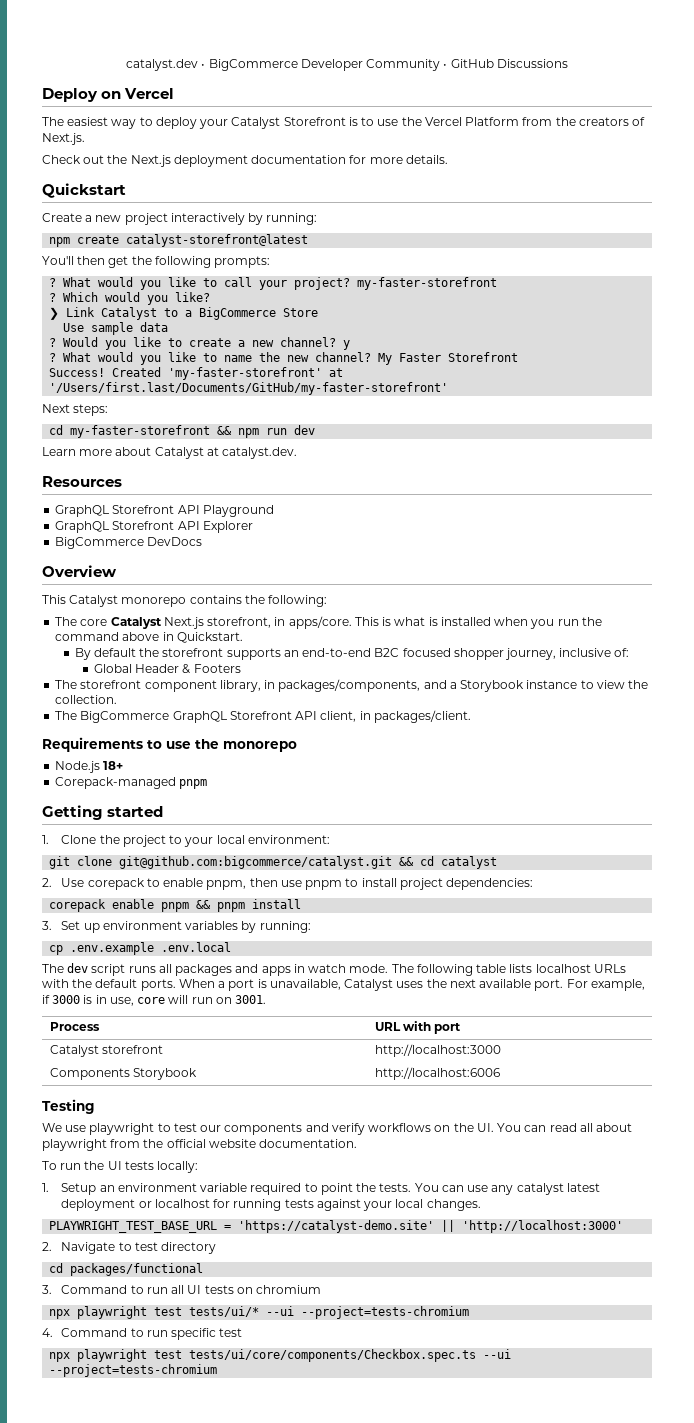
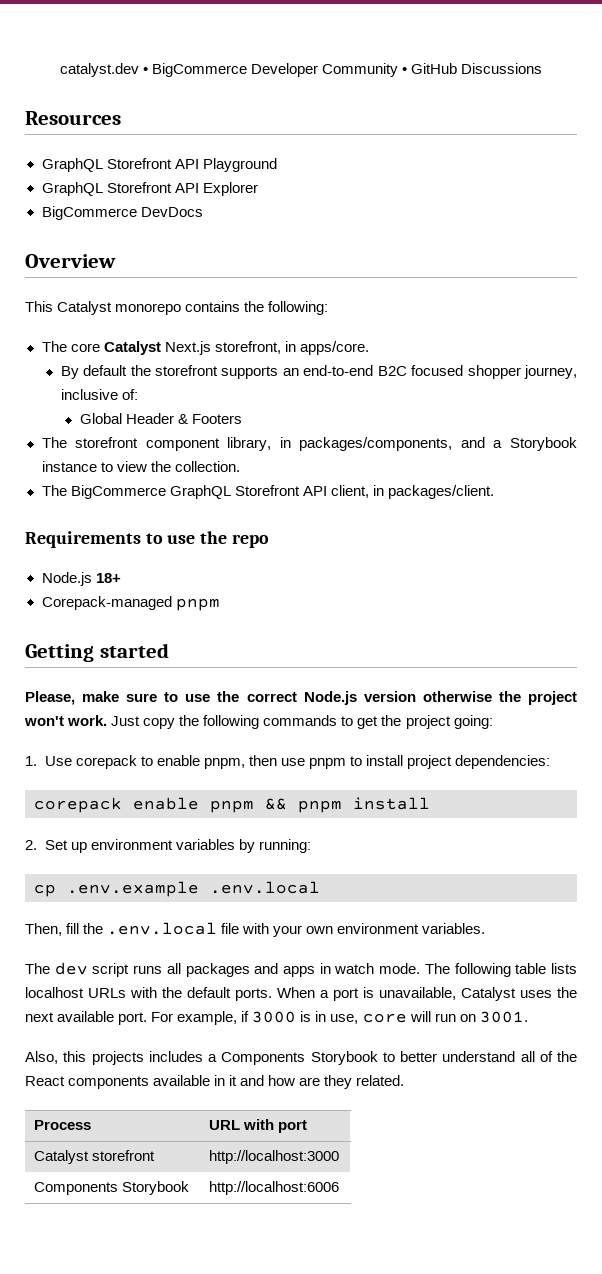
- Deploy on Vercel
- The easiest way to deploy your Catalyst Storefront is to use the Vercel Platform from the creators of Next.js.
- Check out the Next.js deployment documentation for more details.
- Quickstart
- Create a new project interactively by running:
- npm create catalyst-storefront@latest
- You'll then get the following prompts:
- ? What would you like to call your project? my-faster-storefront
- ? Which would you like?
- ❯ Link Catalyst to a BigCommerce Store
- Use sample data
- ? Would you like to create a new channel? y
- ? What would you like to name the new channel? My Faster Storefront
- Success! Created 'my-faster-storefront' at '/Users/first.last/Documents/GitHub/my-faster-storefront'
- Next steps:
- cd my-faster-storefront && npm run dev
- Learn more about Catalyst at catalyst.dev.
- This is what is installed when you run the command above in Quickstart.
- Requirements to use the monorepo
+ Requirements to use the repo
- 1. Clone the project to your local environment:
- git clone git@github.com:bigcommerce/catalyst.git && cd catalyst
- 2. Use corepack to enable pnpm, then use pnpm to install project dependencies:
+ Please, make sure to use the correct Node.js version otherwise the project won't work. Just copy the following commands to get the project going:
+ 1. Use corepack to enable pnpm, then use pnpm to install project dependencies:
- 3. Set up environment variables by running:
+ 2. Set up environment variables by running:
+ Then, fill the .env.local file with your own environment variables.
+ Also, this projects includes a Components Storybook to better understand all of the React components available in it and how are they related.
- Testing
- We use playwright to test our components and verify workflows on the UI. You can read all about playwright from the official website documentation.
- To run the UI tests locally:
- 1. Setup an environment variable required to point the tests. You can use any catalyst latest deployment or localhost for running tests against your local changes.
- PLAYWRIGHT_TEST_BASE_URL = 'https://catalyst-demo.site' || 'http://localhost:3000'
- 2. Navigate to test directory
- cd packages/functional
- 3. Command to run all UI tests on chromium
- npx playwright test tests/ui/* --ui --project=tests-chromium
- 4. Command to run specific test
- npx playwright test tests/ui/core/components/Checkbox.spec.ts --ui --project=tests-chromium

